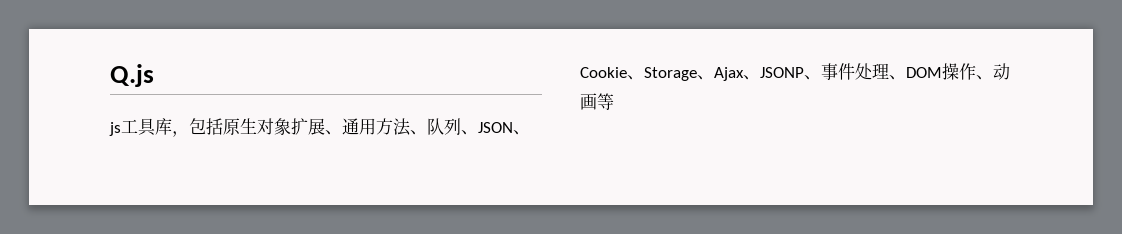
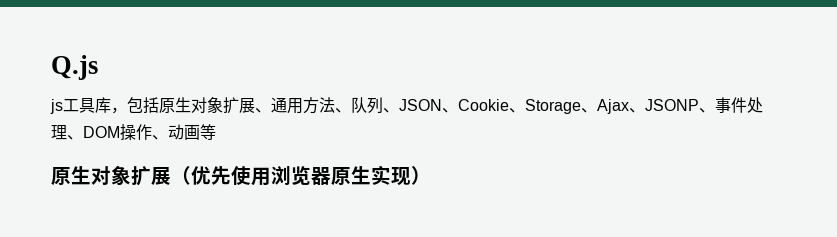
+ 原生对象扩展（优先使用浏览器原生实现）

